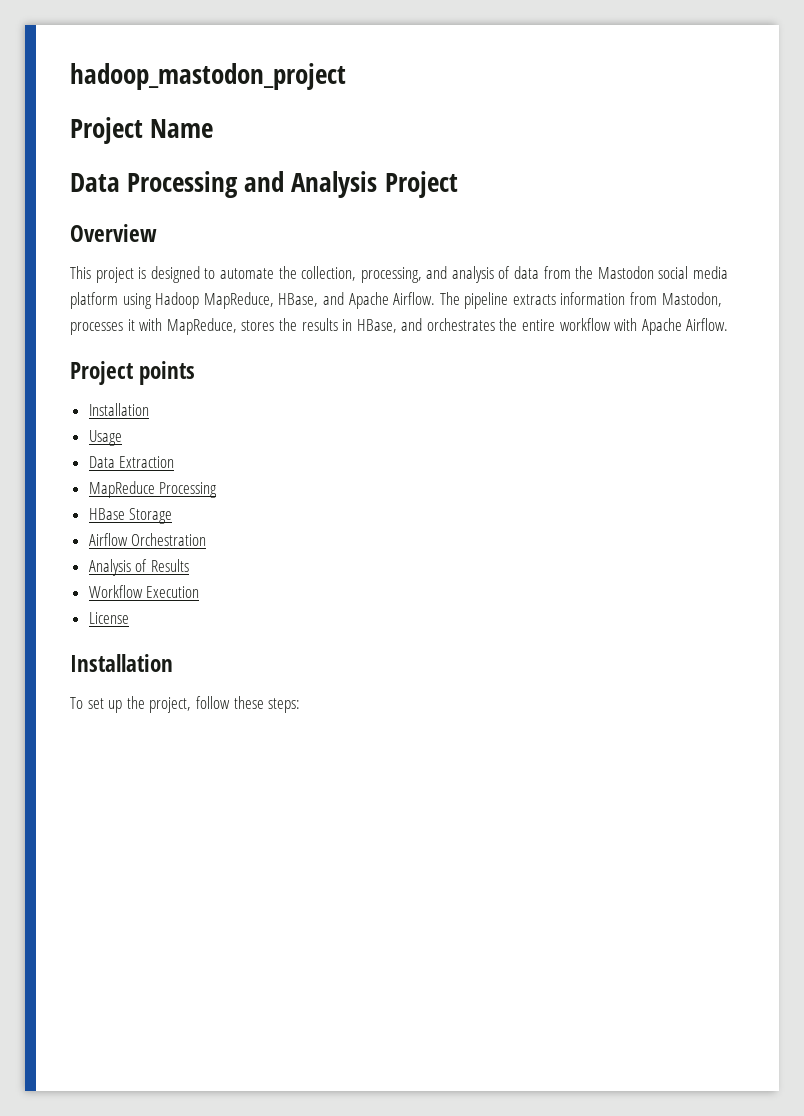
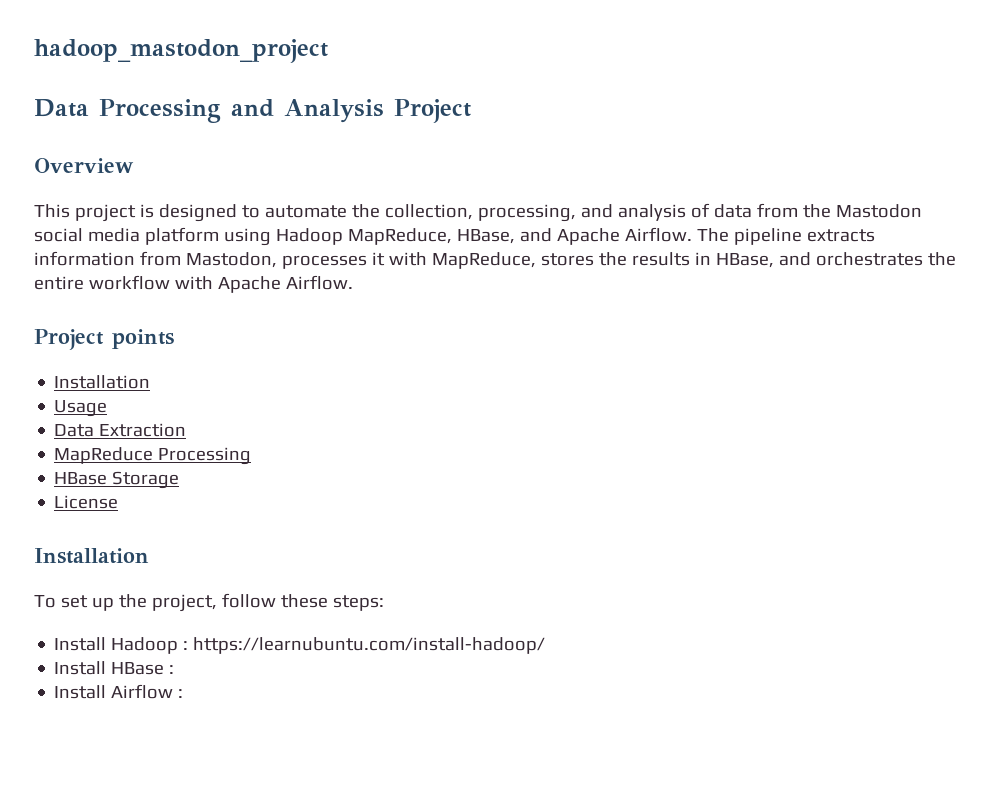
- Project Name
- Airflow Orchestration
- Analysis of Results
- Workflow Execution
+ Install Hadoop : https://learnubuntu.com/install-hadoop/
+ Install HBase :
+ Install Airflow :

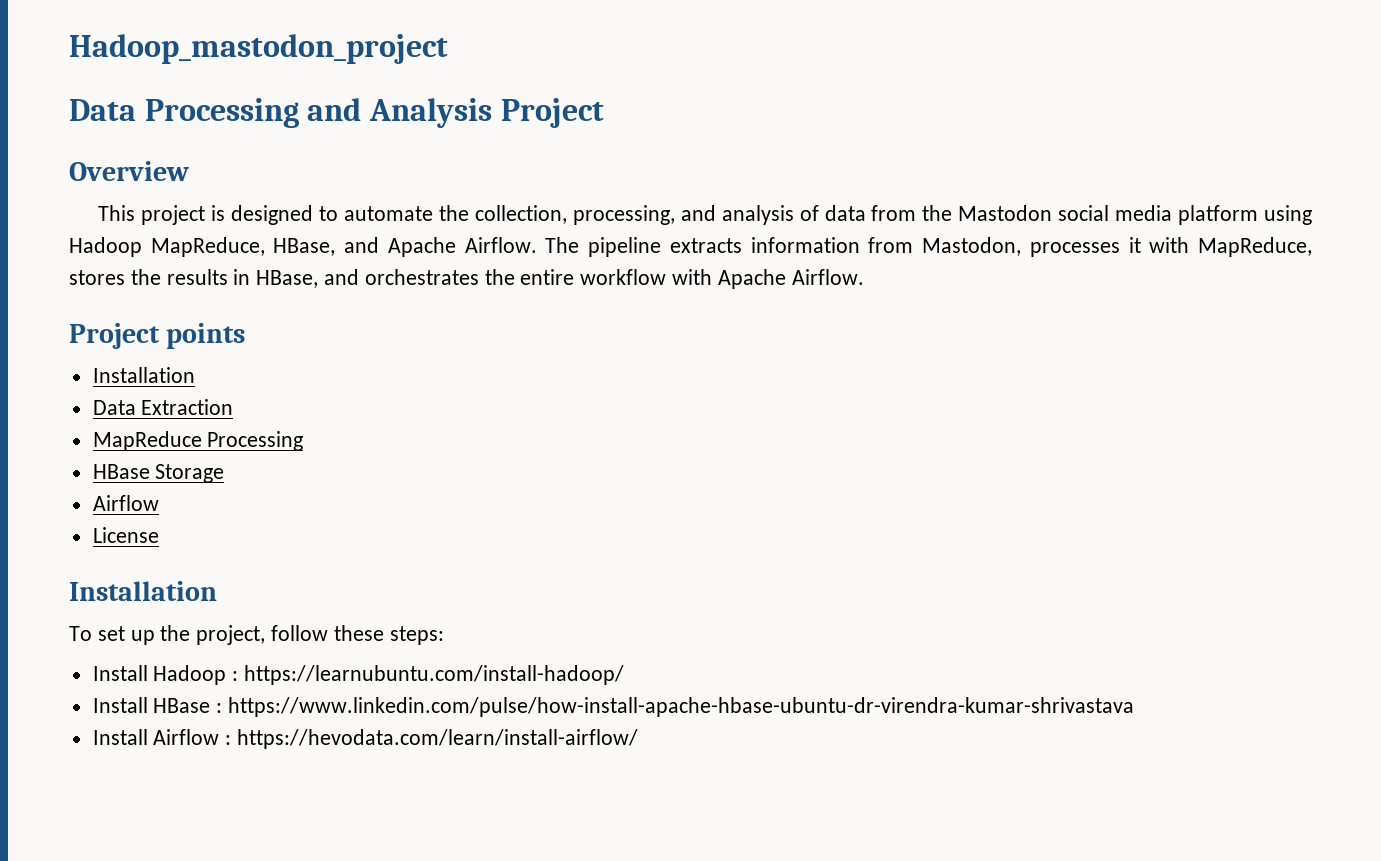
- hadoop_mastodon_project
+ Hadoop_mastodon_project
- Usage
  HBase Storage
+ Airflow
- Install HBase :
+ Install HBase : https://www.linkedin.com/pulse/how-install-apache-hbase-ubuntu-dr-virendra-kumar-shrivastava
- Install Airflow :
+ Install Airflow : https://hevodata.com/learn/install-airflow/

